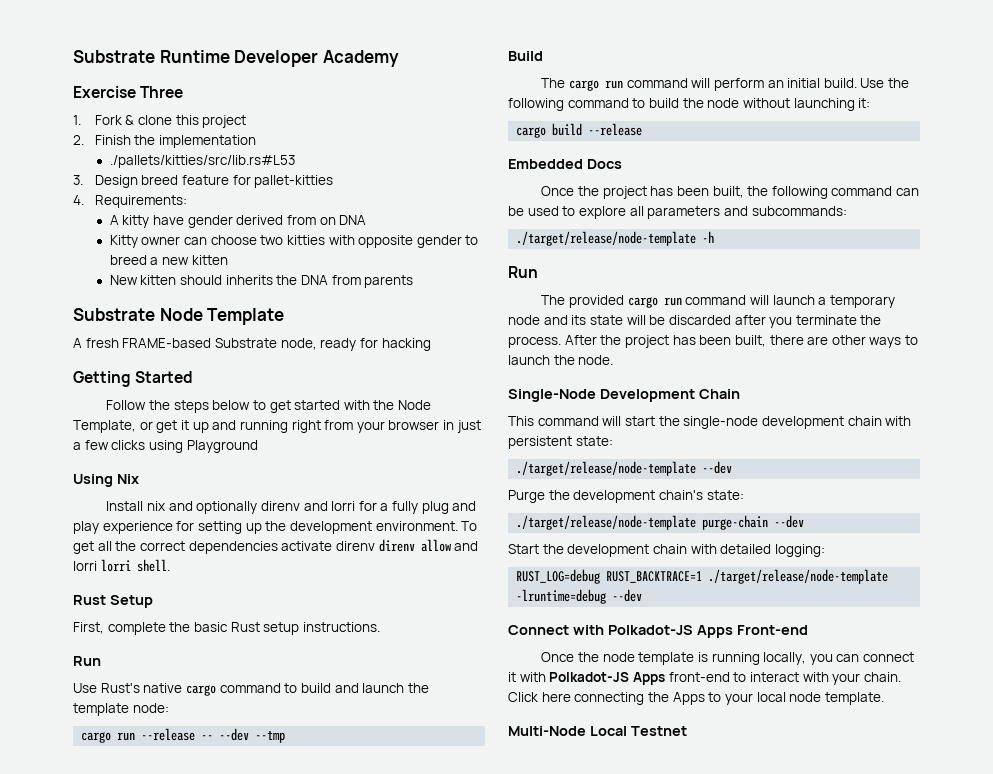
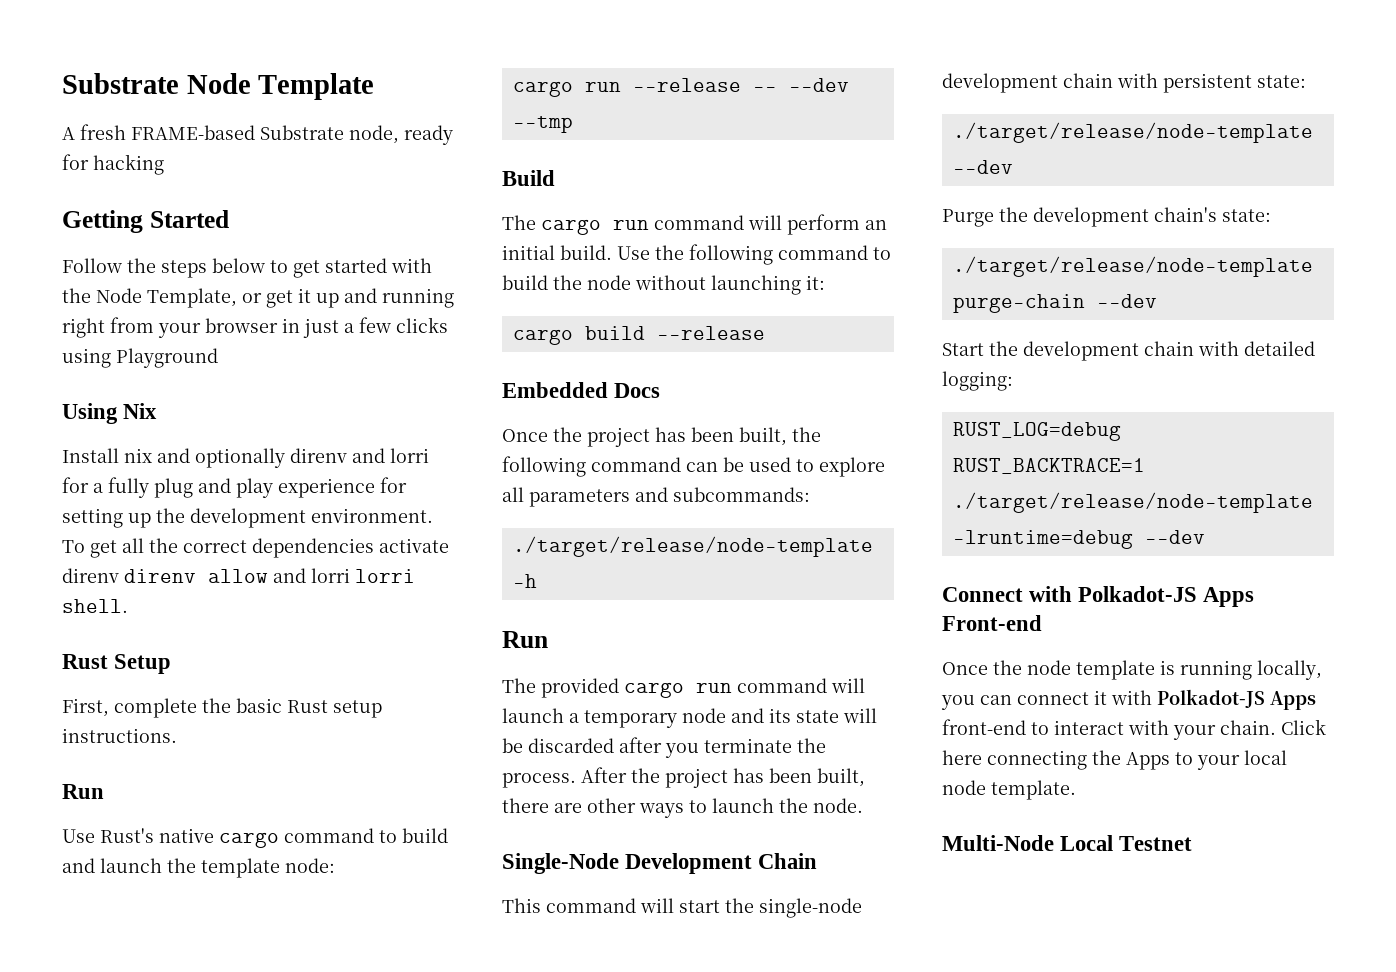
- Substrate Runtime Developer Academy
- Exercise Three
- 1. Fork & clone this project
- 2. Finish the implementation
- ./pallets/kitties/src/lib.rs#L53
- 3. Design breed feature for pallet-kitties
- 4. Requirements:
- A kitty have gender derived from on DNA
- Kitty owner can choose two kitties with opposite gender to breed a new kitten
- New kitten should inherits the DNA from parents

